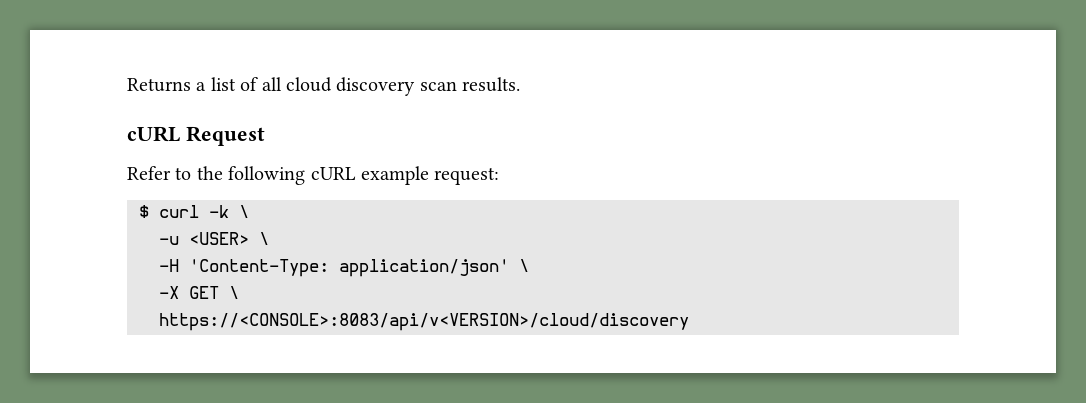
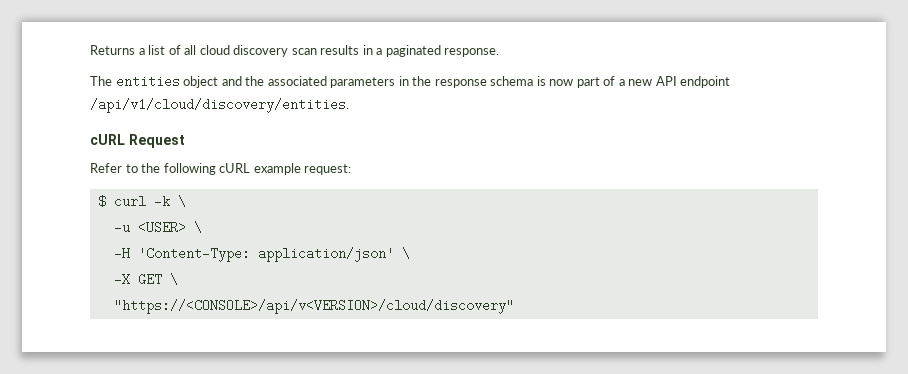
- Returns a list of all cloud discovery scan results.
+ Returns a list of all cloud discovery scan results in a paginated response.
+ The entities object and the associated parameters in the response schema is now part of a new API endpoint /api/v1/cloud/discovery/entities.
- https://<CONSOLE>:8083/api/v<VERSION>/cloud/discovery
+ "https://<CONSOLE>/api/v<VERSION>/cloud/discovery"

